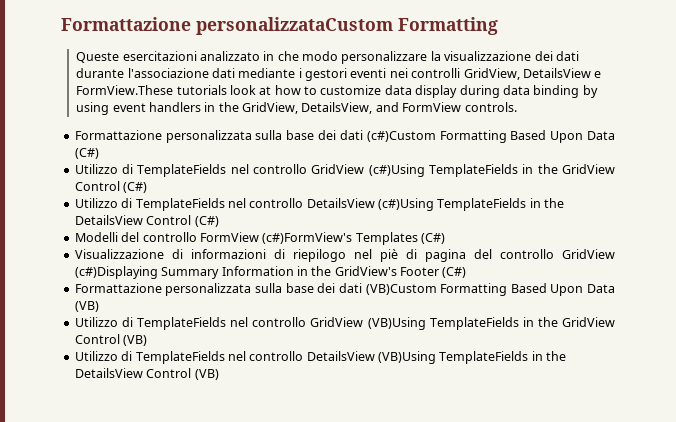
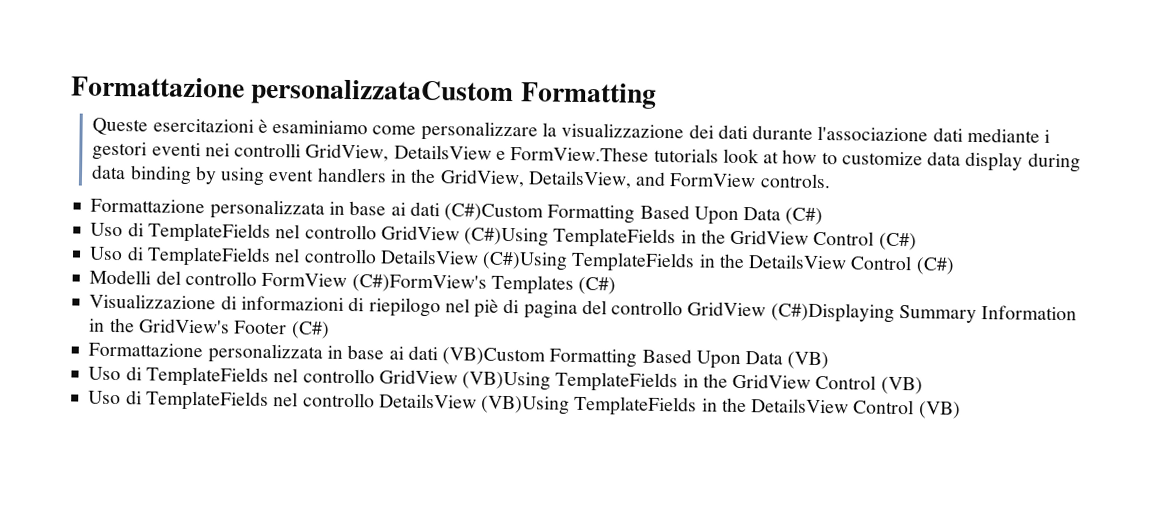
- Queste esercitazioni analizzato in che modo personalizzare la visualizzazione dei dati durante l'associazione dati mediante i gestori eventi nei controlli GridView, DetailsView e FormView.These tutorials look at how to customize data display during data binding by using event handlers in the GridView, DetailsView, and FormView controls.
+ Queste esercitazioni è esaminiamo come personalizzare la visualizzazione dei dati durante l'associazione dati mediante i gestori eventi nei controlli GridView, DetailsView e FormView.These tutorials look at how to customize data display during data binding by using event handlers in the GridView, DetailsView, and FormView controls.
- Formattazione personalizzata sulla base dei dati (c#)Custom Formatting Based Upon Data (C#)
+ Formattazione personalizzata in base ai dati (C#)Custom Formatting Based Upon Data (C#)
- Utilizzo di TemplateFields nel controllo GridView (c#)Using TemplateFields in the GridView Control (C#)
+ Uso di TemplateFields nel controllo GridView (C#)Using TemplateFields in the GridView Control (C#)
- Utilizzo di TemplateFields nel controllo DetailsView (c#)Using TemplateFields in the DetailsView Control (C#)
+ Uso di TemplateFields nel controllo DetailsView (C#)Using TemplateFields in the DetailsView Control (C#)
- Modelli del controllo FormView (c#)FormView's Templates (C#)
+ Modelli del controllo FormView (C#)FormView's Templates (C#)
- Visualizzazione di informazioni di riepilogo nel piè di pagina del controllo GridView (c#)Displaying Summary Information in the GridView's Footer (C#)
+ Visualizzazione di informazioni di riepilogo nel piè di pagina del controllo GridView (C#)Displaying Summary Information in the GridView's Footer (C#)
- Formattazione personalizzata sulla base dei dati (VB)Custom Formatting Based Upon Data (VB)
+ Formattazione personalizzata in base ai dati (VB)Custom Formatting Based Upon Data (VB)
- Utilizzo di TemplateFields nel controllo GridView (VB)Using TemplateFields in the GridView Control (VB)
+ Uso di TemplateFields nel controllo GridView (VB)Using TemplateFields in the GridView Control (VB)
- Utilizzo di TemplateFields nel controllo DetailsView (VB)Using TemplateFields in the DetailsView Control (VB)
+ Uso di TemplateFields nel controllo DetailsView (VB)Using TemplateFields in the DetailsView Control (VB)

